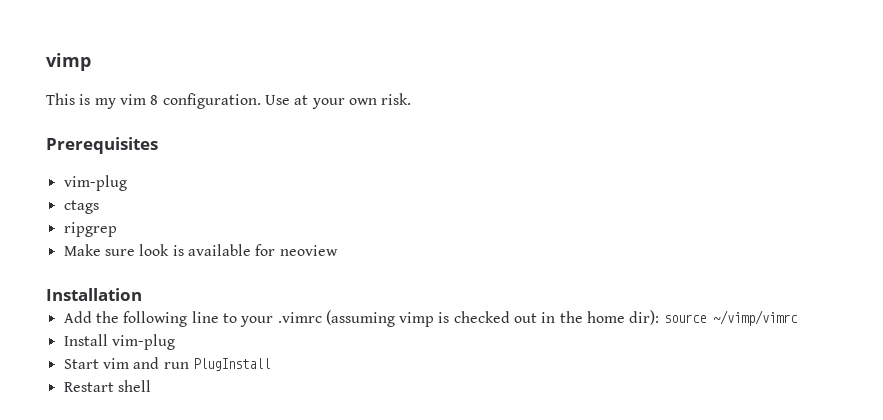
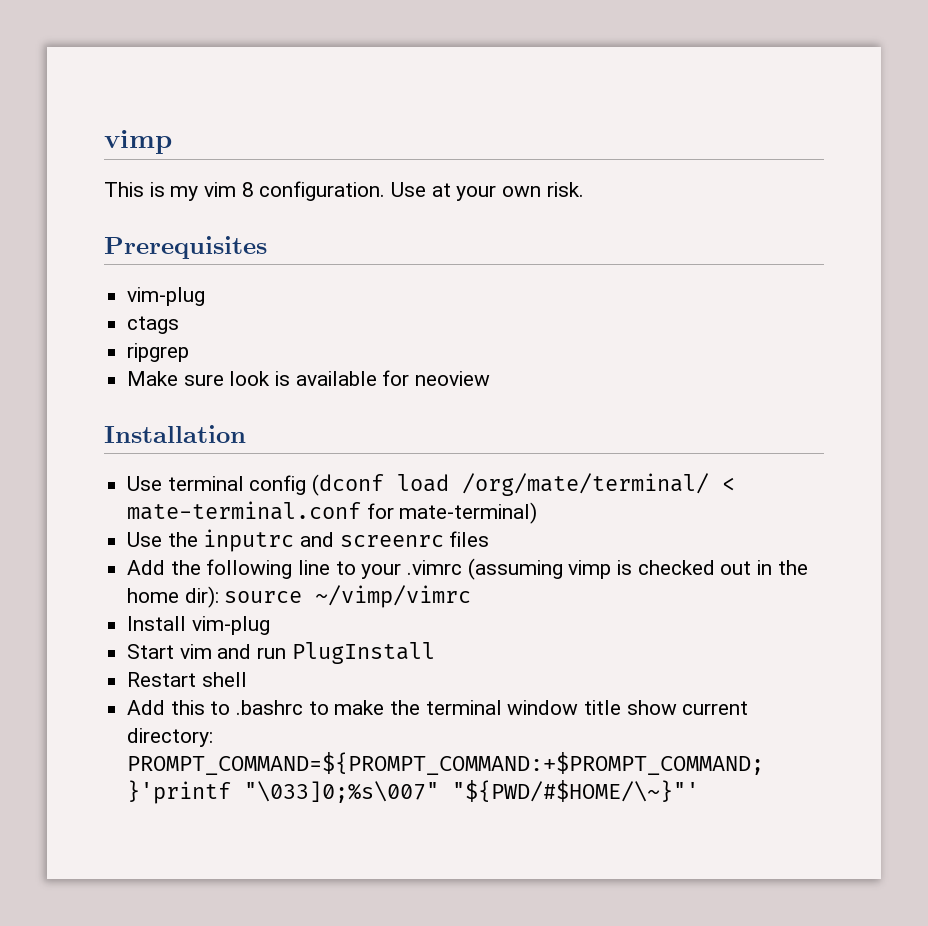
+ Use terminal config (dconf load /org/mate/terminal/ < mate-terminal.conf for mate-terminal)
+ Use the inputrc and screenrc files
+ Add this to .bashrc to make the terminal window title show current directory: PROMPT_COMMAND=${PROMPT_COMMAND:+$PROMPT_COMMAND; }'printf "\033]0;%s\007" "${PWD/#$HOME/\~}"'

